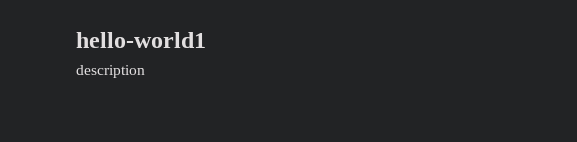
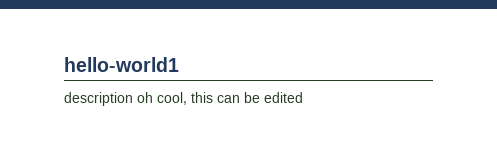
- description
+ description oh cool, this can be edited

